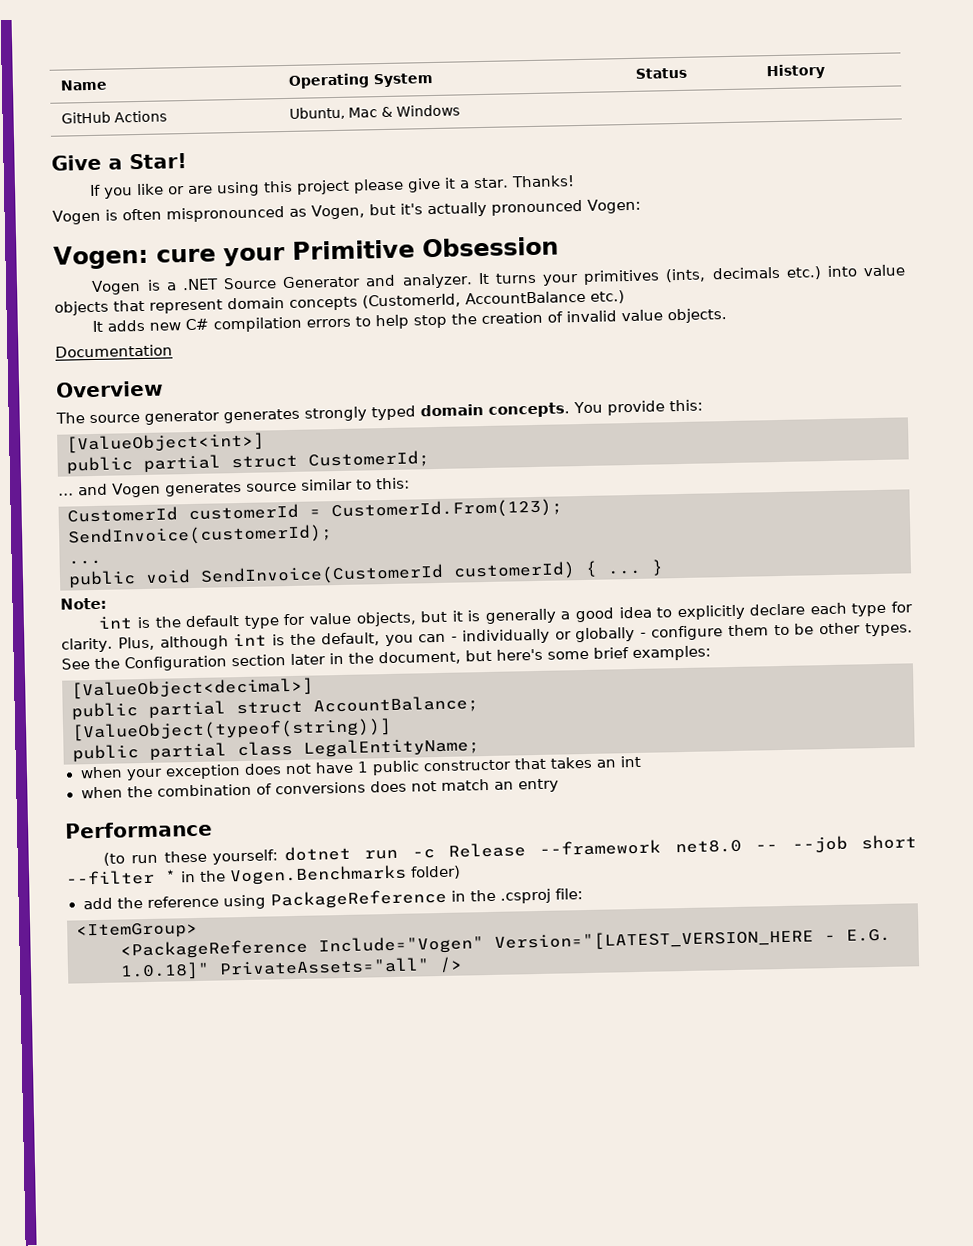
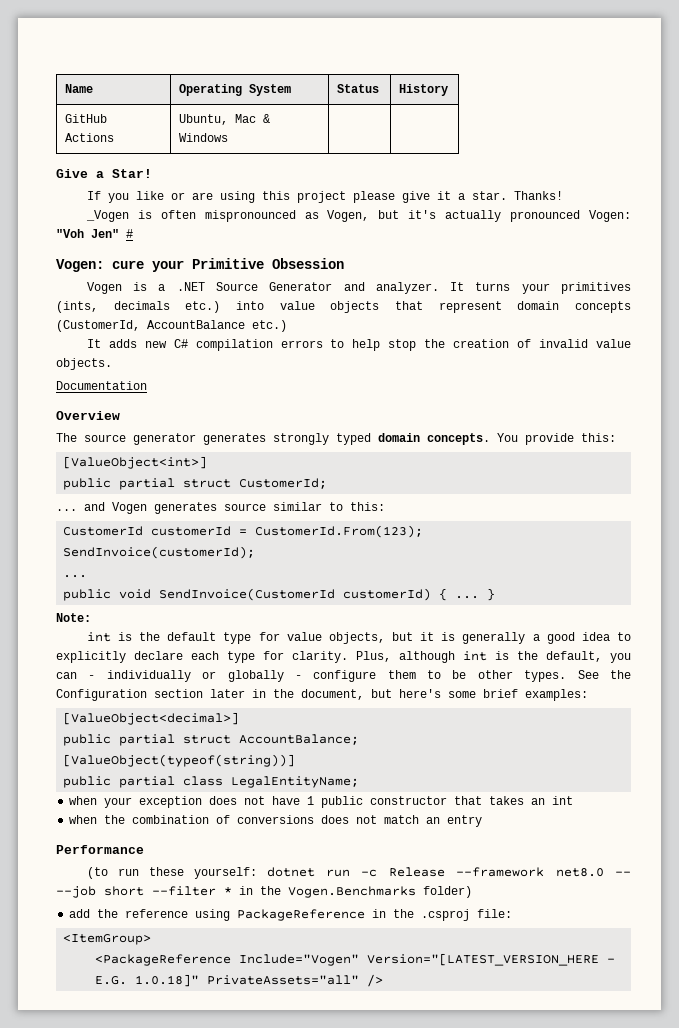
- Vogen is often mispronounced as Vogen, but it's actually pronounced Vogen:
+ _Vogen is often mispronounced as Vogen, but it's actually pronounced Vogen: "Voh Jen" #

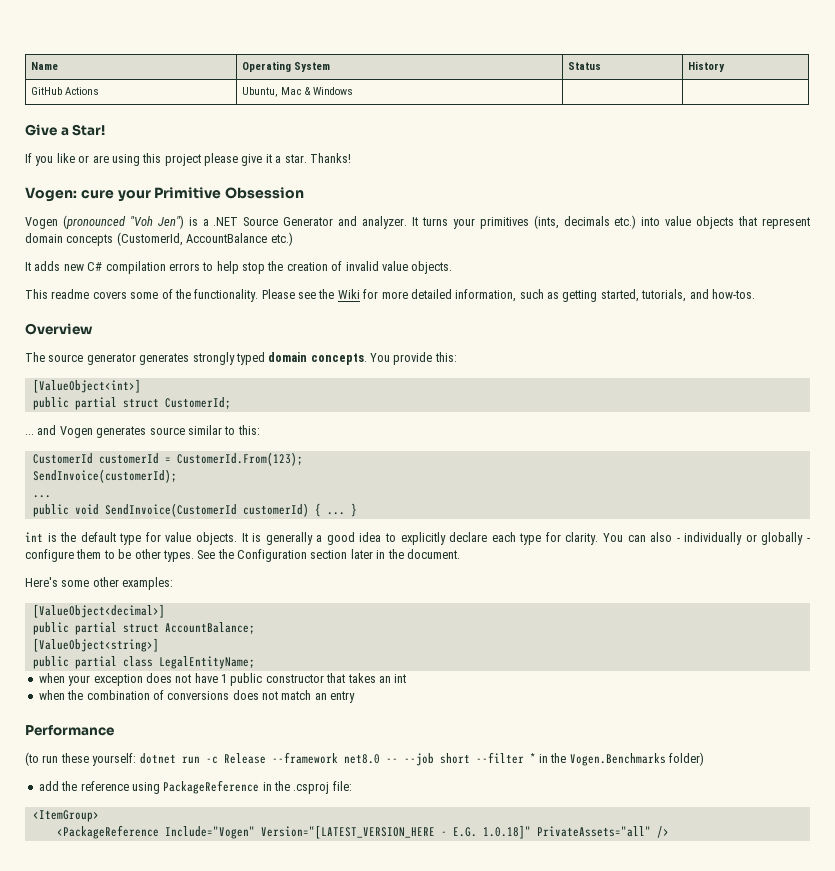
- _Vogen is often mispronounced as Vogen, but it's actually pronounced Vogen: "Voh Jen" #
- Vogen is a .NET Source Generator and analyzer.
+ Vogen (pronounced "Voh Jen") is a .NET Source Generator and analyzer.
- Documentation
+ This readme covers some of the functionality. Please see the Wiki for more detailed information, such as getting started, tutorials, and how-tos.
- Note:
- int is the default type for value objects, but it is generally a good idea to explicitly declare each type for clarity.
+ int is the default type for value objects. It is generally a good idea to explicitly declare each type for clarity.
- Plus, although int is the default, you can - individually or globally - configure them to be other types.
+ You can also - individually or globally - configure them to be other types.
- See the Configuration section later in the document, but here's some brief examples:
+ See the Configuration section later in the document.
+ Here's some other examples:
- [ValueObject(typeof(string))]
+ [ValueObject<string>]

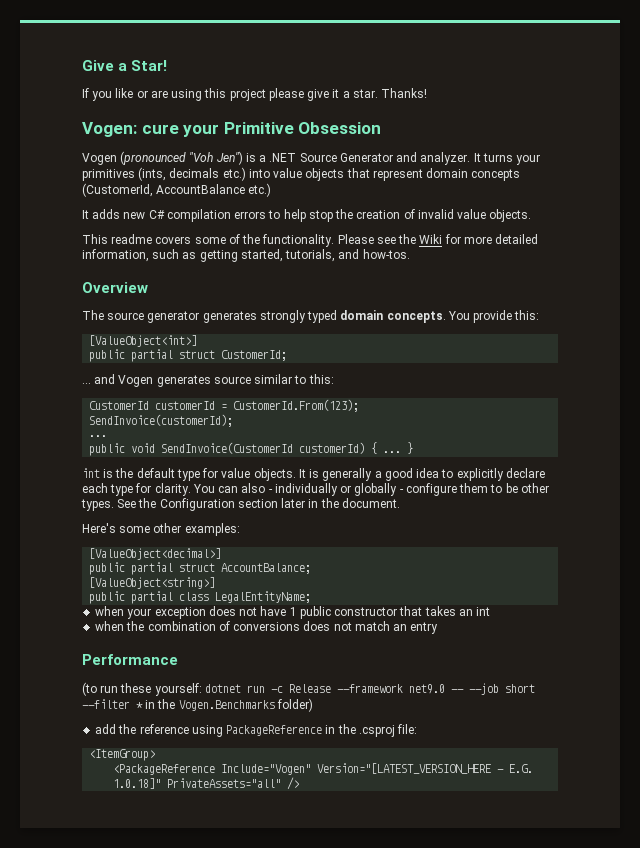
- Name | Operating System | Status | History
- GitHub Actions | Ubuntu, Mac & Windows | |
- (to run these yourself: dotnet run -c Release --framework net8.0 -- --job short --filter * in the Vogen.Benchmarks folder)
+ (to run these yourself: dotnet run -c Release --framework net9.0 -- --job short --filter * in the Vogen.Benchmarks folder)

